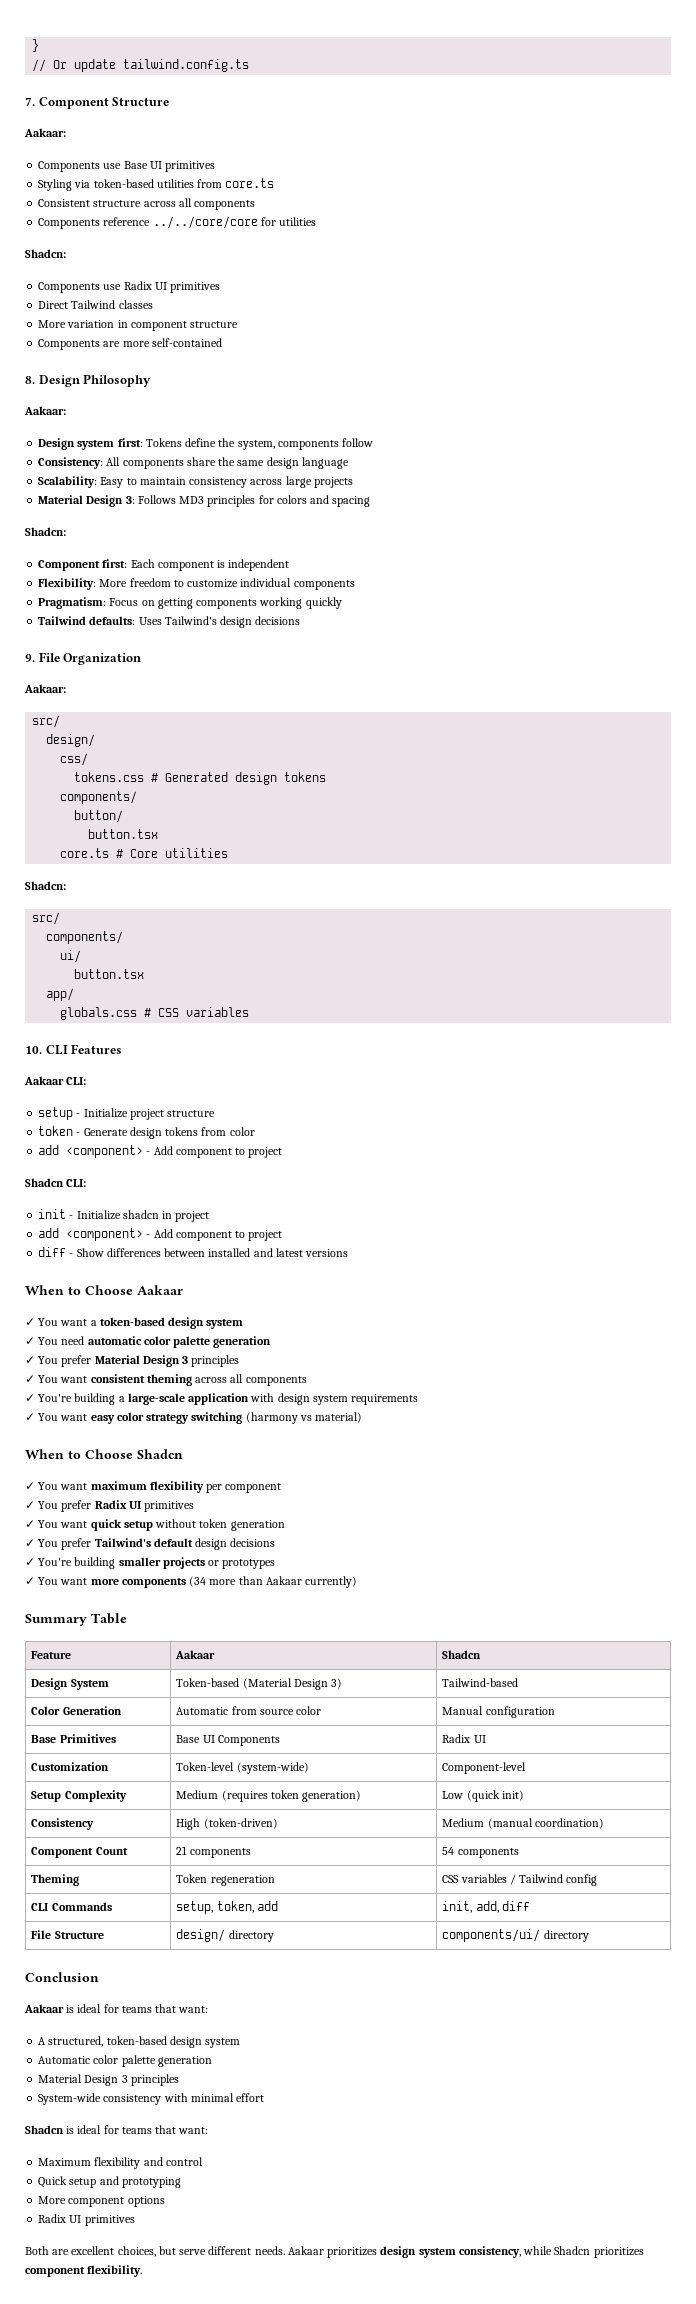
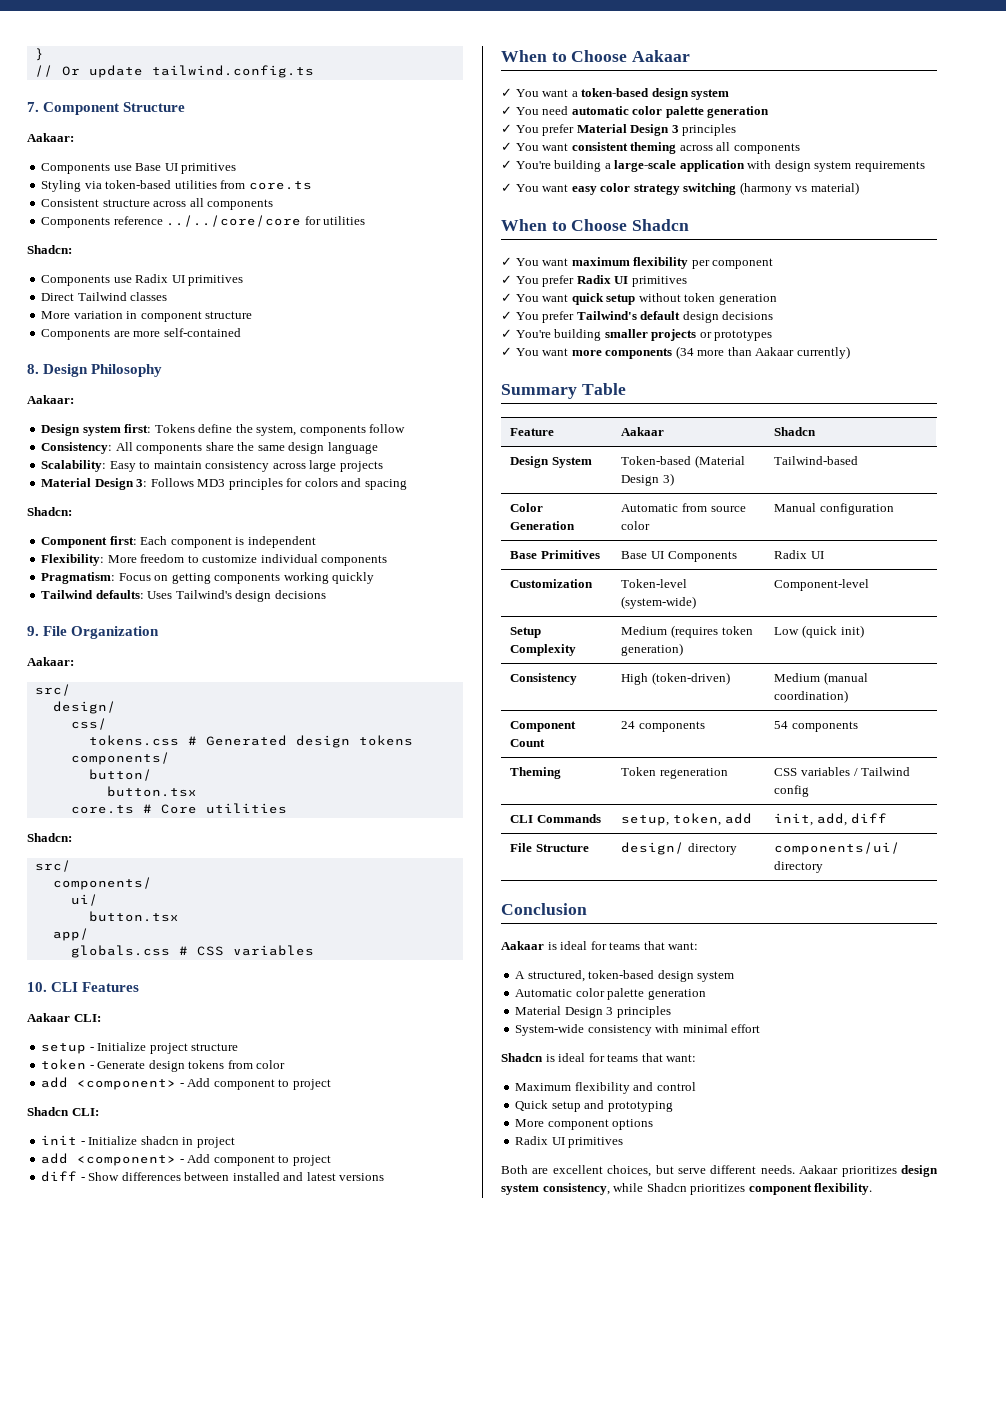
- Component Count | 21 components | 54 components
+ Component Count | 24 components | 54 components

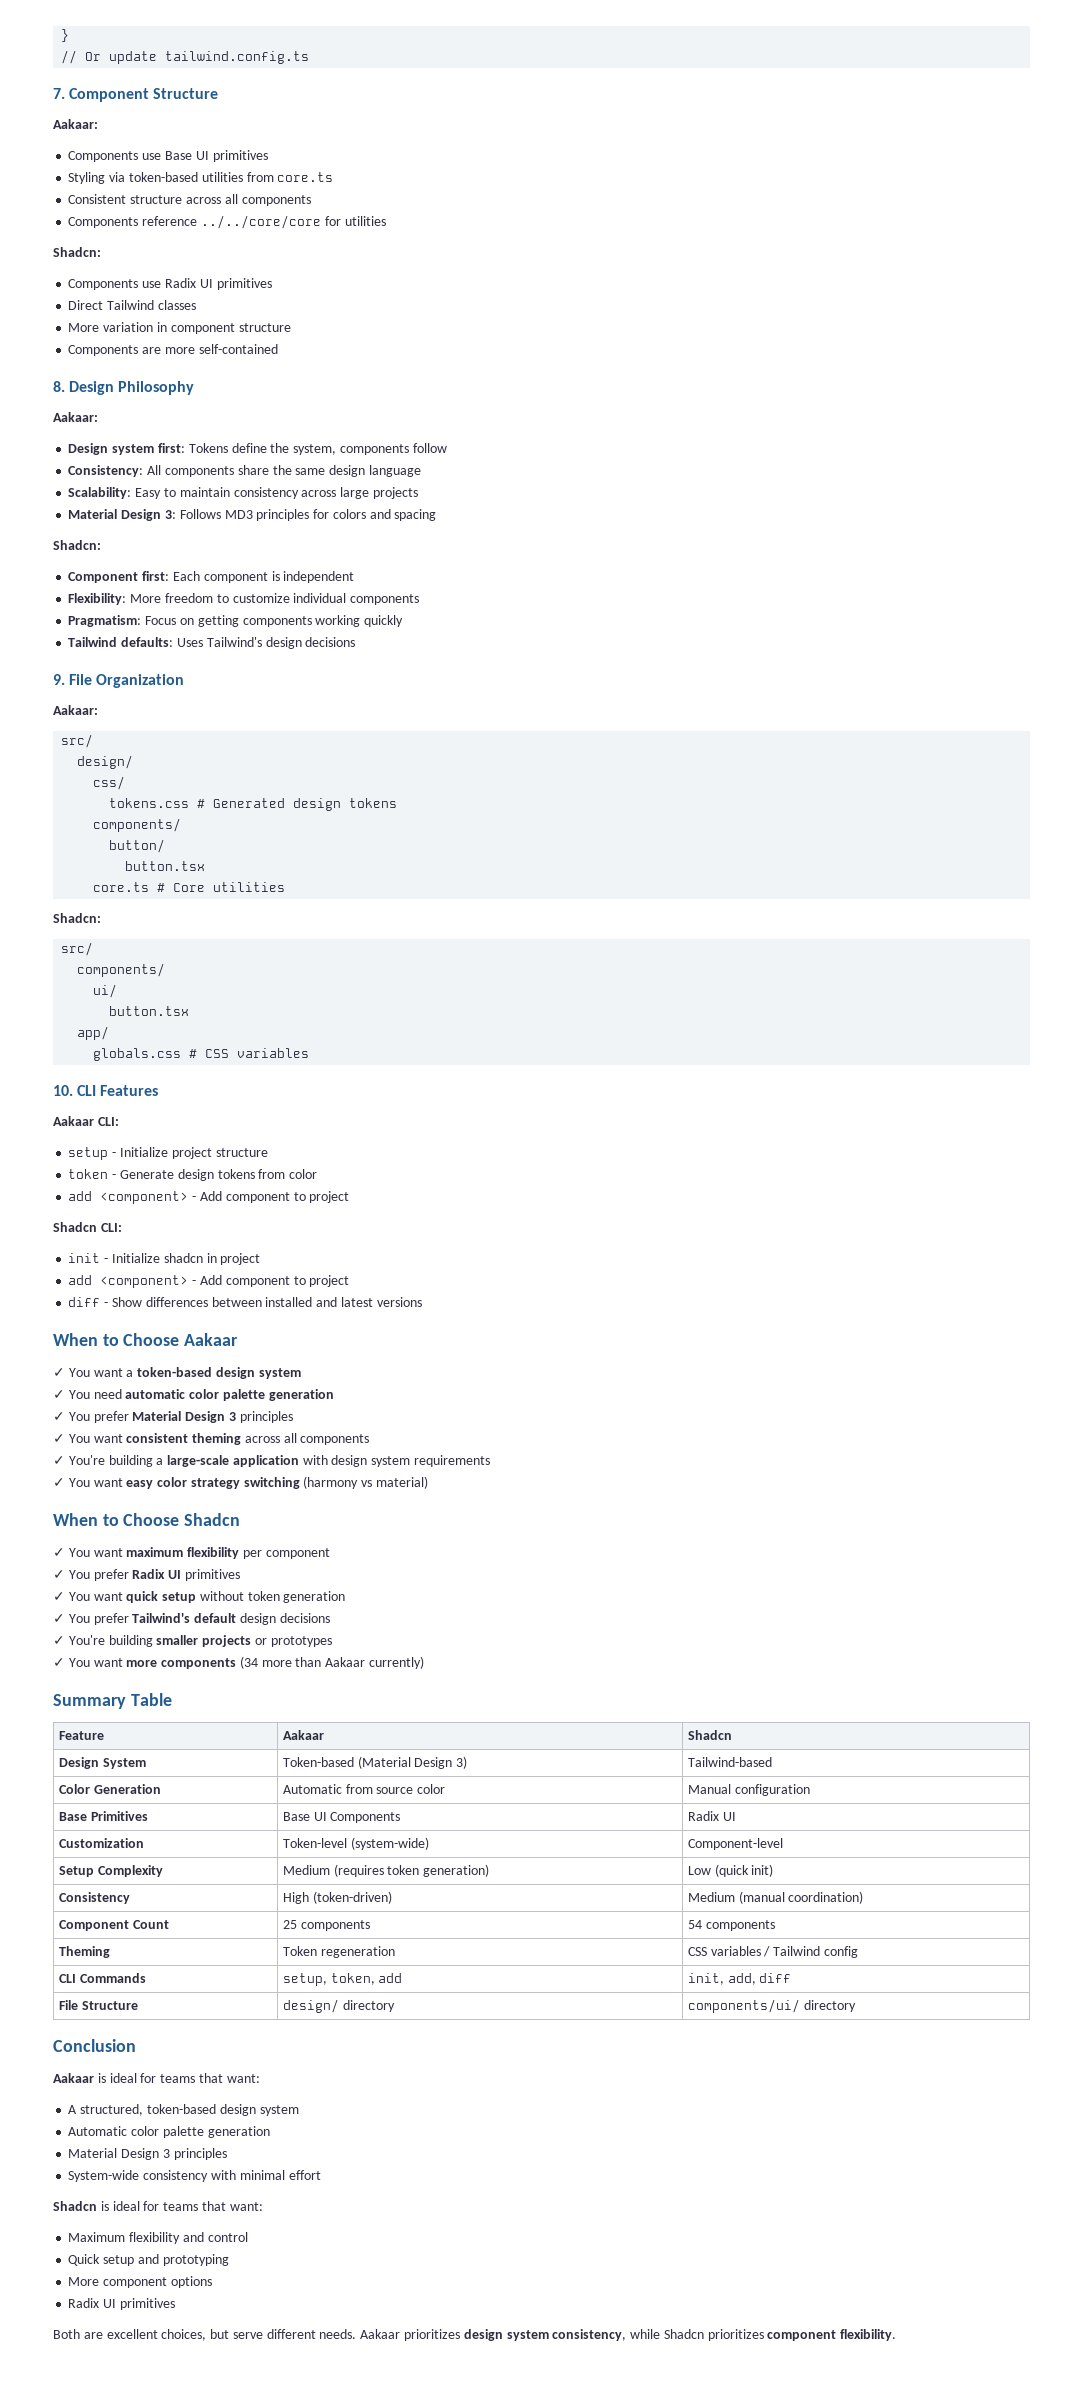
- Component Count | 24 components | 54 components
+ Component Count | 25 components | 54 components

